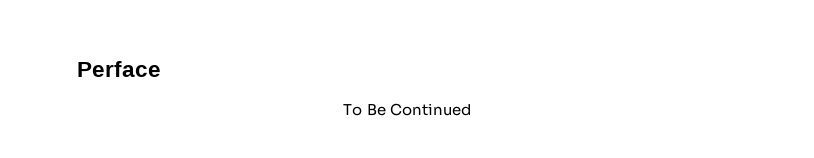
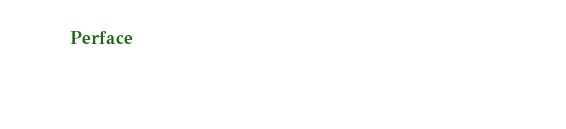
- To Be Continued

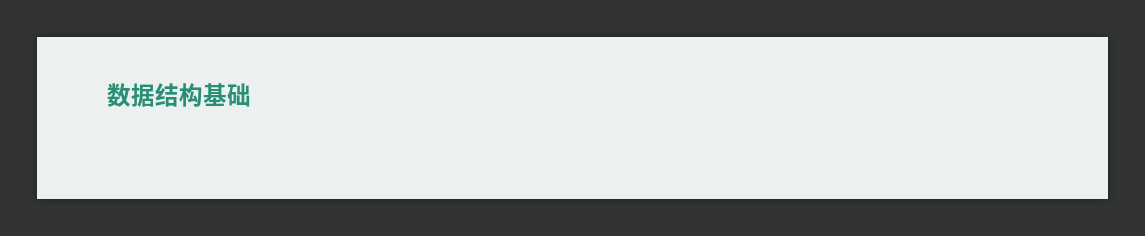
- Perface
+ 数据结构基础

